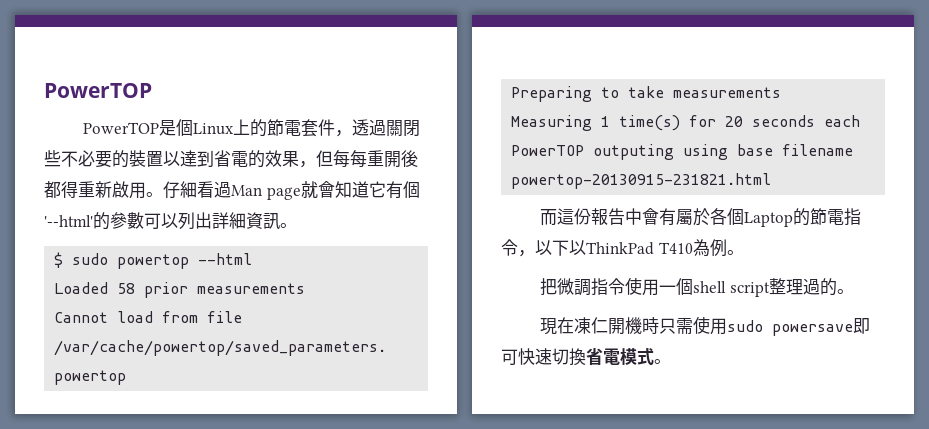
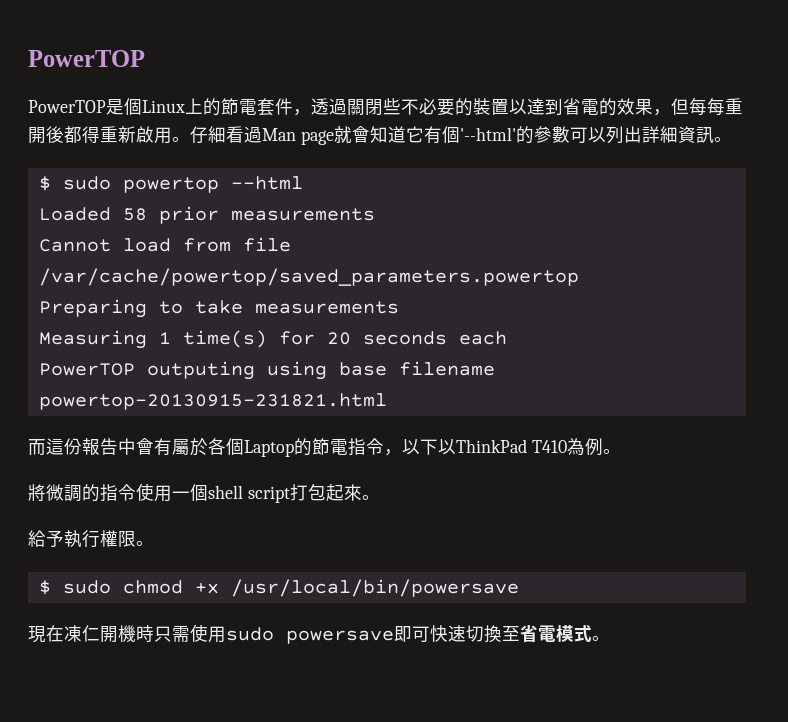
- 把微調指令使用一個shell script整理過的。
+ 將微調的指令使用一個shell script打包起來。
+ 給予執行權限。
+ $ sudo chmod +x /usr/local/bin/powersave
- 現在凍仁開機時只需使用sudo powersave即可快速切換省電模式。
+ 現在凍仁開機時只需使用sudo powersave即可快速切換至省電模式。

